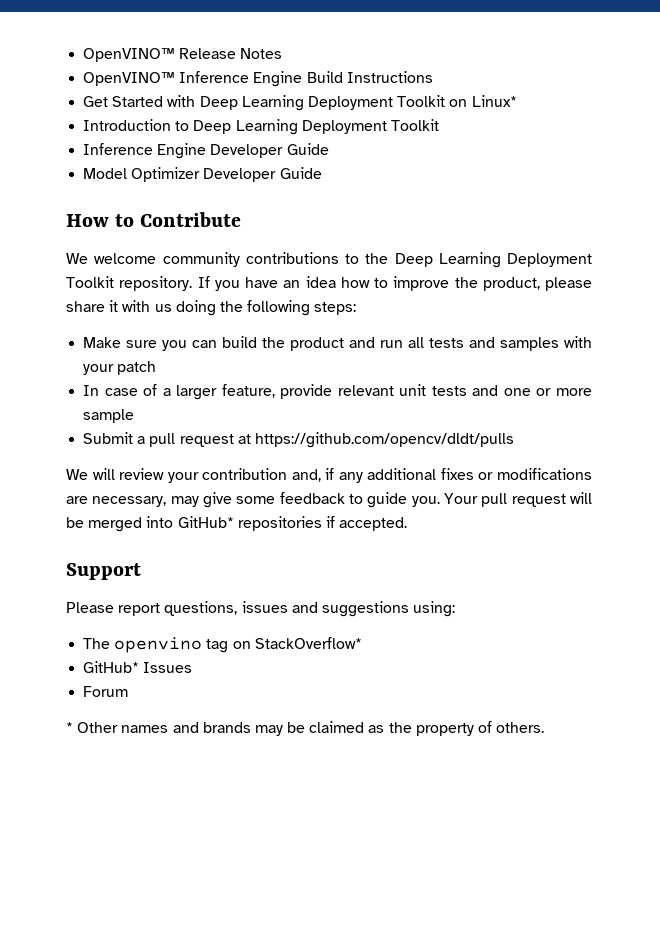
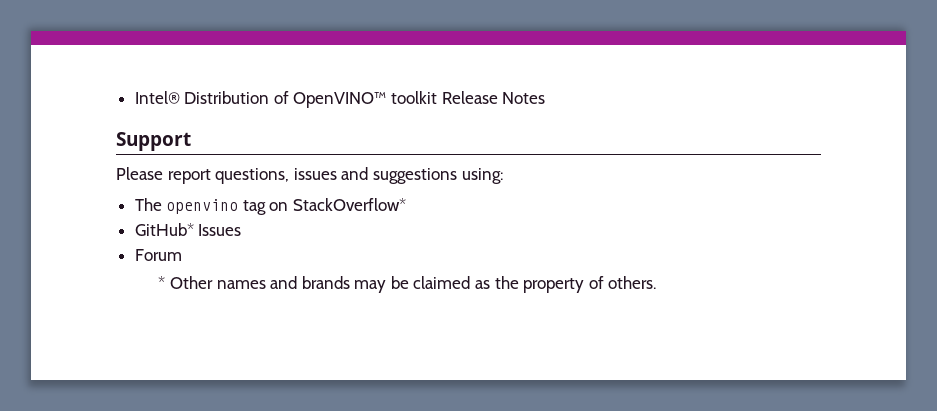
- OpenVINO™ Release Notes
- OpenVINO™ Inference Engine Build Instructions
- Get Started with Deep Learning Deployment Toolkit on Linux*
- Introduction to Deep Learning Deployment Toolkit
- Inference Engine Developer Guide
- Model Optimizer Developer Guide
- How to Contribute
- We welcome community contributions to the Deep Learning Deployment Toolkit repository. If you have an idea how to improve the product, please share it with us doing the following steps:
- Make sure you can build the product and run all tests and samples with your patch
- In case of a larger feature, provide relevant unit tests and one or more sample
- Submit a pull request at https://github.com/opencv/dldt/pulls
- We will review your contribution and, if any additional fixes or modifications are necessary, may give some feedback to guide you. Your pull request will be merged into GitHub* repositories if accepted.
+ Intel® Distribution of OpenVINO™ toolkit Release Notes

